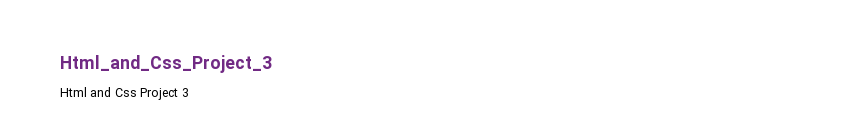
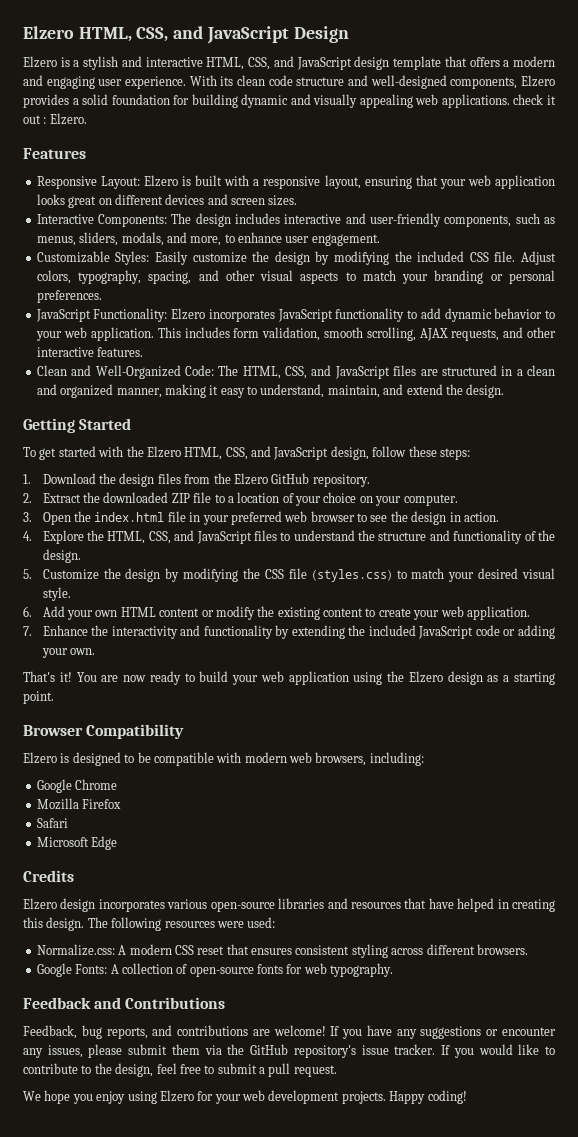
- Html_and_Css_Project_3
- Html and Css Project 3
+ Elzero HTML, CSS, and JavaScript Design
+ Elzero is a stylish and interactive HTML, CSS, and JavaScript design template that offers a modern and engaging user experience. With its clean code structure and well-designed components, Elzero provides a solid foundation for building dynamic and visually appealing web applications. check it out : Elzero.
+ Features
+ Responsive Layout: Elzero is built with a responsive layout, ensuring that your web application looks great on different devices and screen sizes.
+ Interactive Components: The design includes interactive and user-friendly components, such as menus, sliders, modals, and more, to enhance user engagement.
+ Customizable Styles: Easily customize the design by modifying the included CSS file. Adjust colors, typography, spacing, and other visual aspects to match your branding or personal preferences.
+ JavaScript Functionality: Elzero incorporates JavaScript functionality to add dynamic behavior to your web application. This includes form validation, smooth scrolling, AJAX requests, and other interactive features.
+ Clean and Well-Organized Code: The HTML, CSS, and JavaScript files are structured in a clean and organized manner, making it easy to understand, maintain, and extend the design.
+ Getting Started
+ To get started with the Elzero HTML, CSS, and JavaScript design, follow these steps:
+ 1. Download the design files from the Elzero GitHub repository.
+ 2. Extract the downloaded ZIP file to a location of your choice on your computer.
+ 3. Open the index.html file in your preferred web browser to see the design in action.
+ 4. Explore the HTML, CSS, and JavaScript files to understand the structure and functionality of the design.
+ 5. Customize the design by modifying the CSS file (styles.css) to match your desired visual style.
+ 6. Add your own HTML content or modify the existing content to create your web application.
+ 7. Enhance the interactivity and functionality by extending the included JavaScript code or adding your own.
+ That's it! You are now ready to build your web application using the Elzero design as a starting point.
+ Browser Compatibility
+ Elzero is designed to be compatible with modern web browsers, including:
+ Google Chrome
+ Mozilla Firefox
+ Safari
+ Microsoft Edge
+ Credits
+ Elzero design incorporates various open-source libraries and resources that have helped in creating this design. The following resources were used:
+ Normalize.css: A modern CSS reset that ensures consistent styling across different browsers.
+ Google Fonts: A collection of open-source fonts for web typography.
+ Feedback and Contributions
+ Feedback, bug reports, and contributions are welcome! If you have any suggestions or encounter any issues, please submit them via the GitHub repository's issue tracker. If you would like to contribute to the design, feel free to submit a pull request.
+ We hope you enjoy using Elzero for your web development projects. Happy coding!

